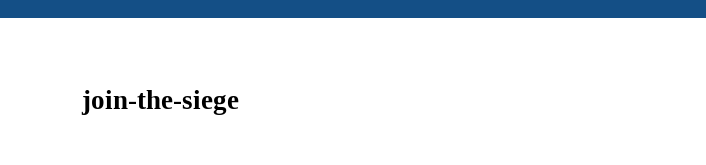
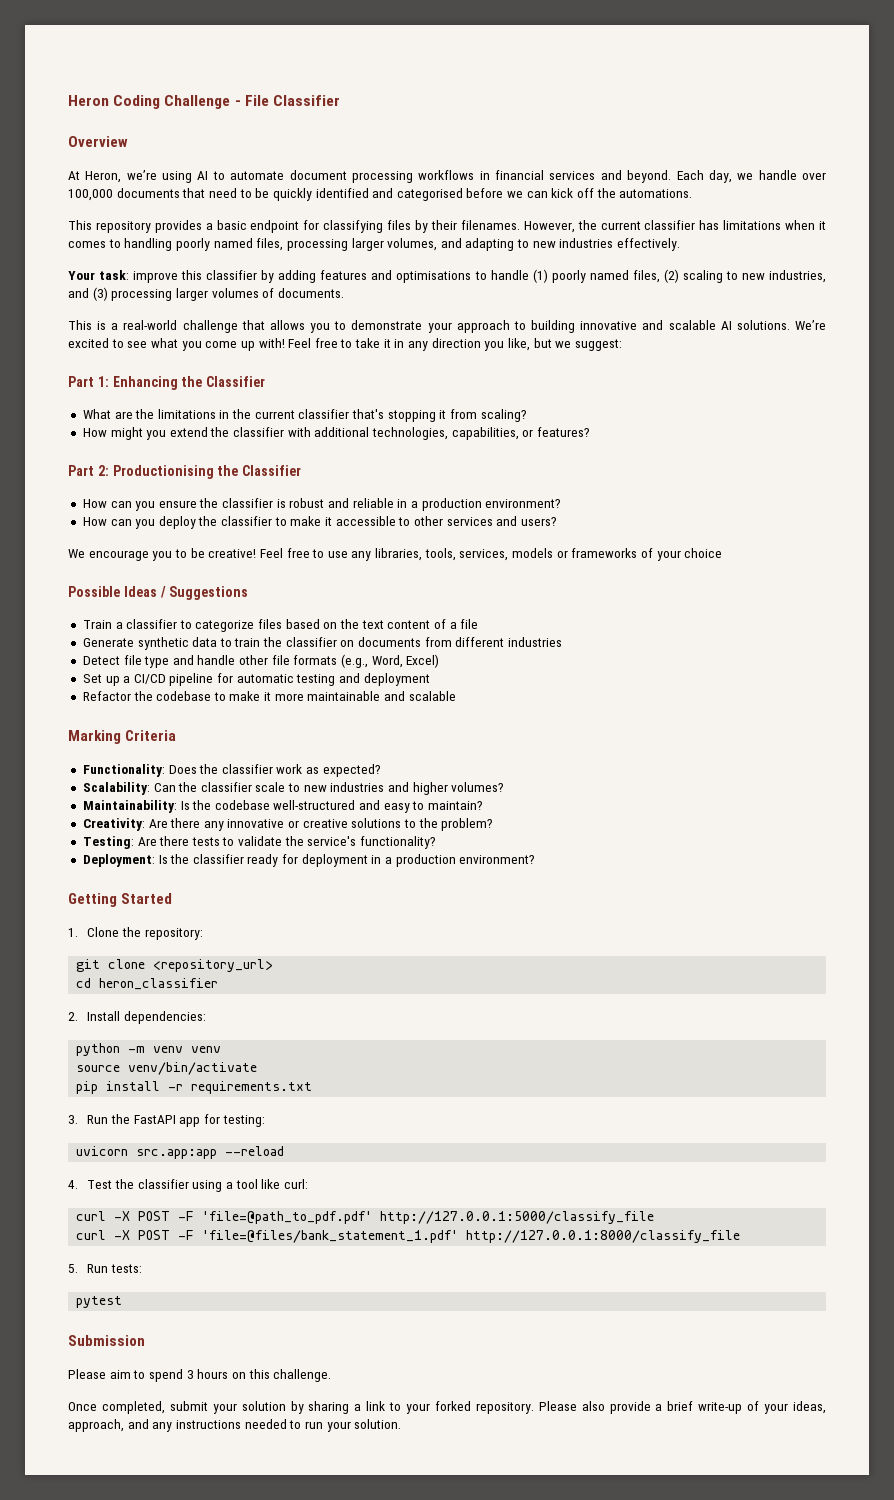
- join-the-siege
+ Heron Coding Challenge - File Classifier
+ Overview
+ At Heron, we’re using AI to automate document processing workflows in financial services and beyond. Each day, we handle over 100,000 documents that need to be quickly identified and categorised before we can kick off the automations.
+ This repository provides a basic endpoint for classifying files by their filenames. However, the current classifier has limitations when it comes to handling poorly named files, processing larger volumes, and adapting to new industries effectively.
+ Your task: improve this classifier by adding features and optimisations to handle (1) poorly named files, (2) scaling to new industries, and (3) processing larger volumes of documents.
+ This is a real-world challenge that allows you to demonstrate your approach to building innovative and scalable AI solutions. We’re excited to see what you come up with! Feel free to take it in any direction you like, but we suggest:
+ Part 1: Enhancing the Classifier
+ What are the limitations in the current classifier that's stopping it from scaling?
+ How might you extend the classifier with additional technologies, capabilities, or features?
+ Part 2: Productionising the Classifier
+ How can you ensure the classifier is robust and reliable in a production environment?
+ How can you deploy the classifier to make it accessible to other services and users?
+ We encourage you to be creative! Feel free to use any libraries, tools, services, models or frameworks of your choice
+ Possible Ideas / Suggestions
+ Train a classifier to categorize files based on the text content of a file
+ Generate synthetic data to train the classifier on documents from different industries
+ Detect file type and handle other file formats (e.g., Word, Excel)
+ Set up a CI/CD pipeline for automatic testing and deployment
+ Refactor the codebase to make it more maintainable and scalable
+ Marking Criteria
+ Functionality: Does the classifier work as expected?
+ Scalability: Can the classifier scale to new industries and higher volumes?
+ Maintainability: Is the codebase well-structured and easy to maintain?
+ Creativity: Are there any innovative or creative solutions to the problem?
+ Testing: Are there tests to validate the service's functionality?
+ Deployment: Is the classifier ready for deployment in a production environment?
+ Getting Started
+ 1. Clone the repository:
+ git clone <repository_url>
+ cd heron_classifier
+ 2. Install dependencies:
+ python -m venv venv
+ source venv/bin/activate
+ pip install -r requirements.txt
+ 3. Run the FastAPI app for testing:
+ uvicorn src.app:app --reload
+ 4. Test the classifier using a tool like curl:
+ curl -X POST -F 'file=@path_to_pdf.pdf' http://127.0.0.1:5000/classify_file
+ curl -X POST -F 'file=@files/bank_statement_1.pdf' http://127.0.0.1:8000/classify_file
+ 5. Run tests:
+ pytest
+ Submission
+ Please aim to spend 3 hours on this challenge.
+ Once completed, submit your solution by sharing a link to your forked repository. Please also provide a brief write-up of your ideas, approach, and any instructions needed to run your solution.

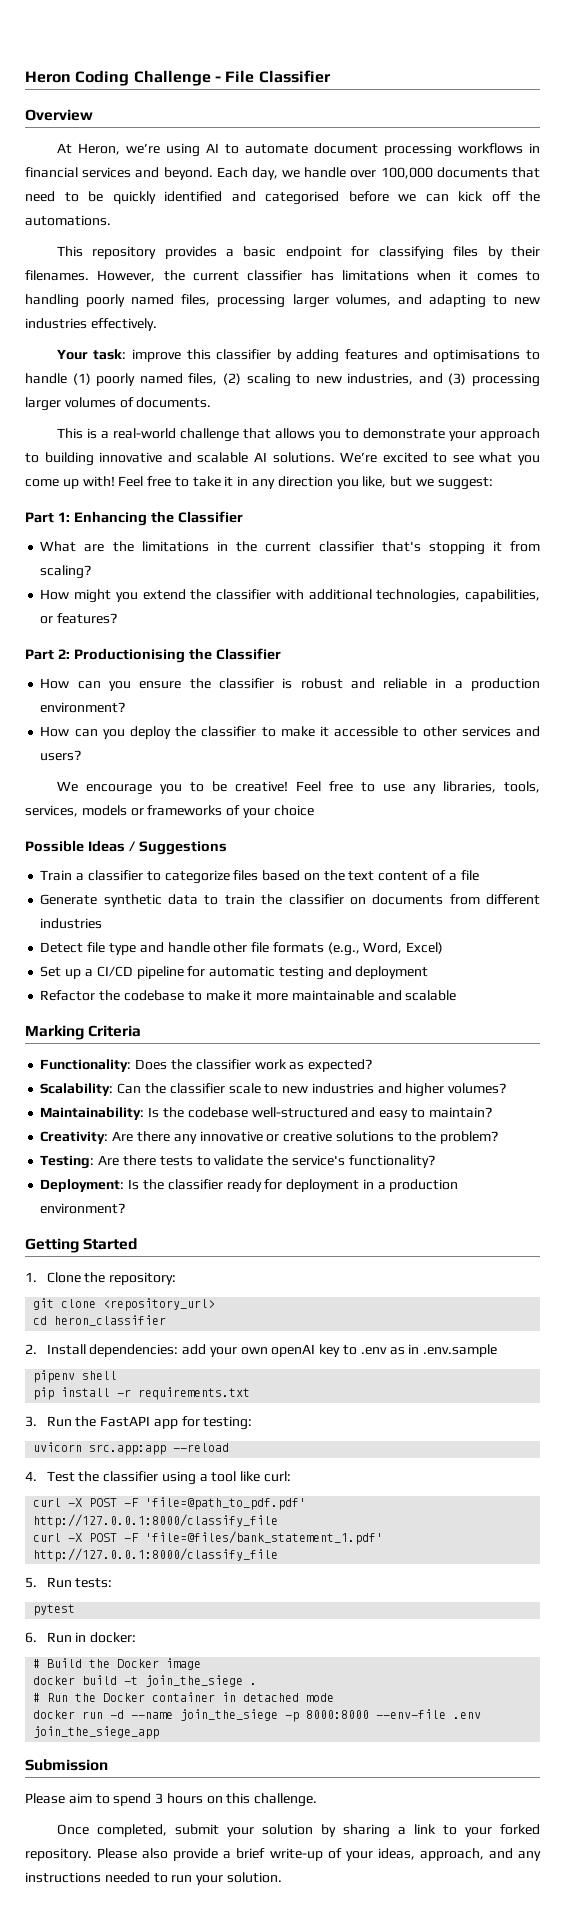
- 2. Install dependencies:
- python -m venv venv
- source venv/bin/activate
+ 2. Install dependencies: add your own openAI key to .env as in .env.sample
+ pipenv shell
- curl -X POST -F 'file=@path_to_pdf.pdf' http://127.0.0.1:5000/classify_file
+ curl -X POST -F 'file=@path_to_pdf.pdf' http://127.0.0.1:8000/classify_file
+ 6. Run in docker:
+ # Build the Docker image
+ docker build -t join_the_siege .
+ # Run the Docker container in detached mode
+ docker run -d --name join_the_siege -p 8000:8000 --env-file .env join_the_siege_app

